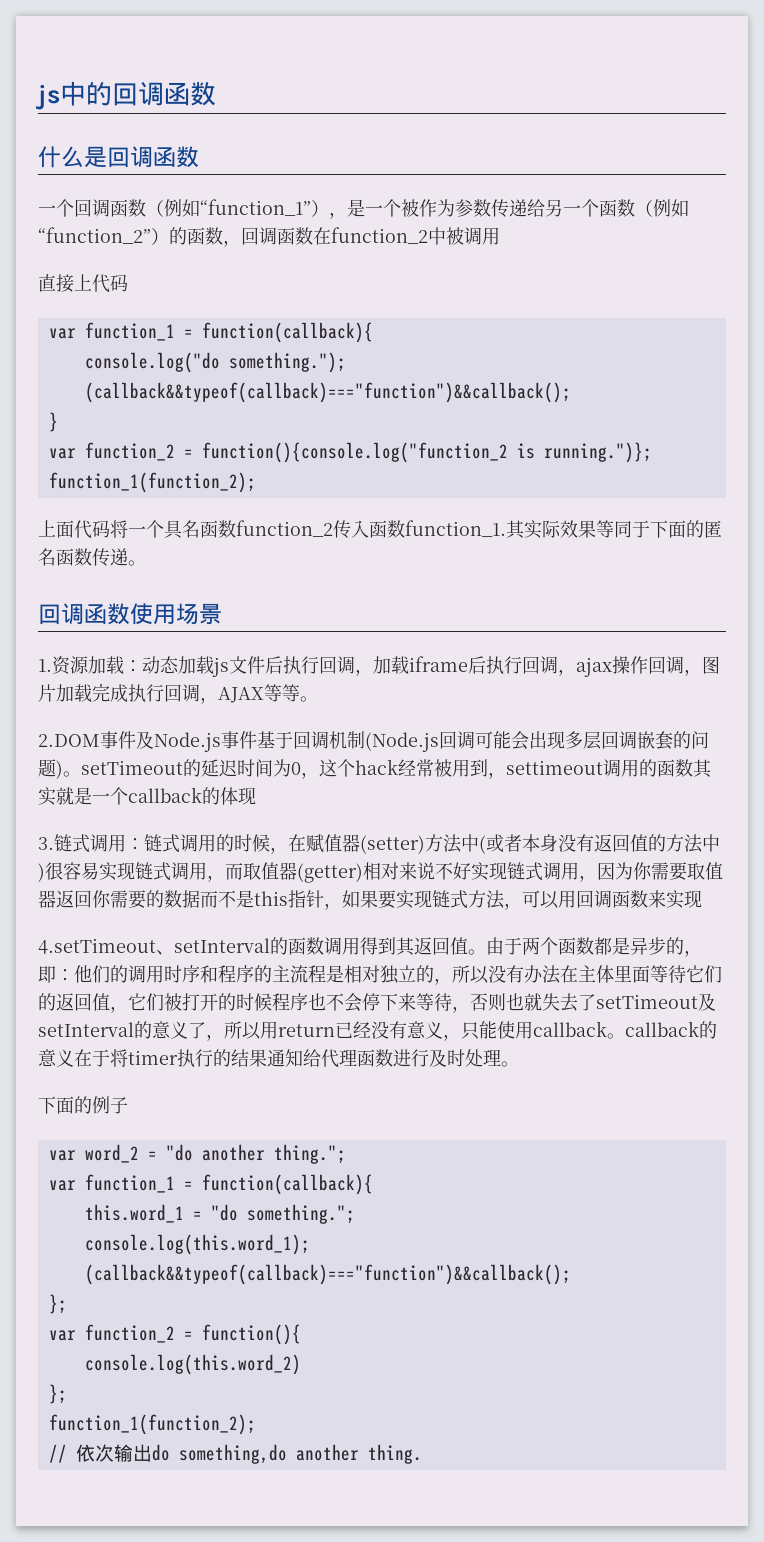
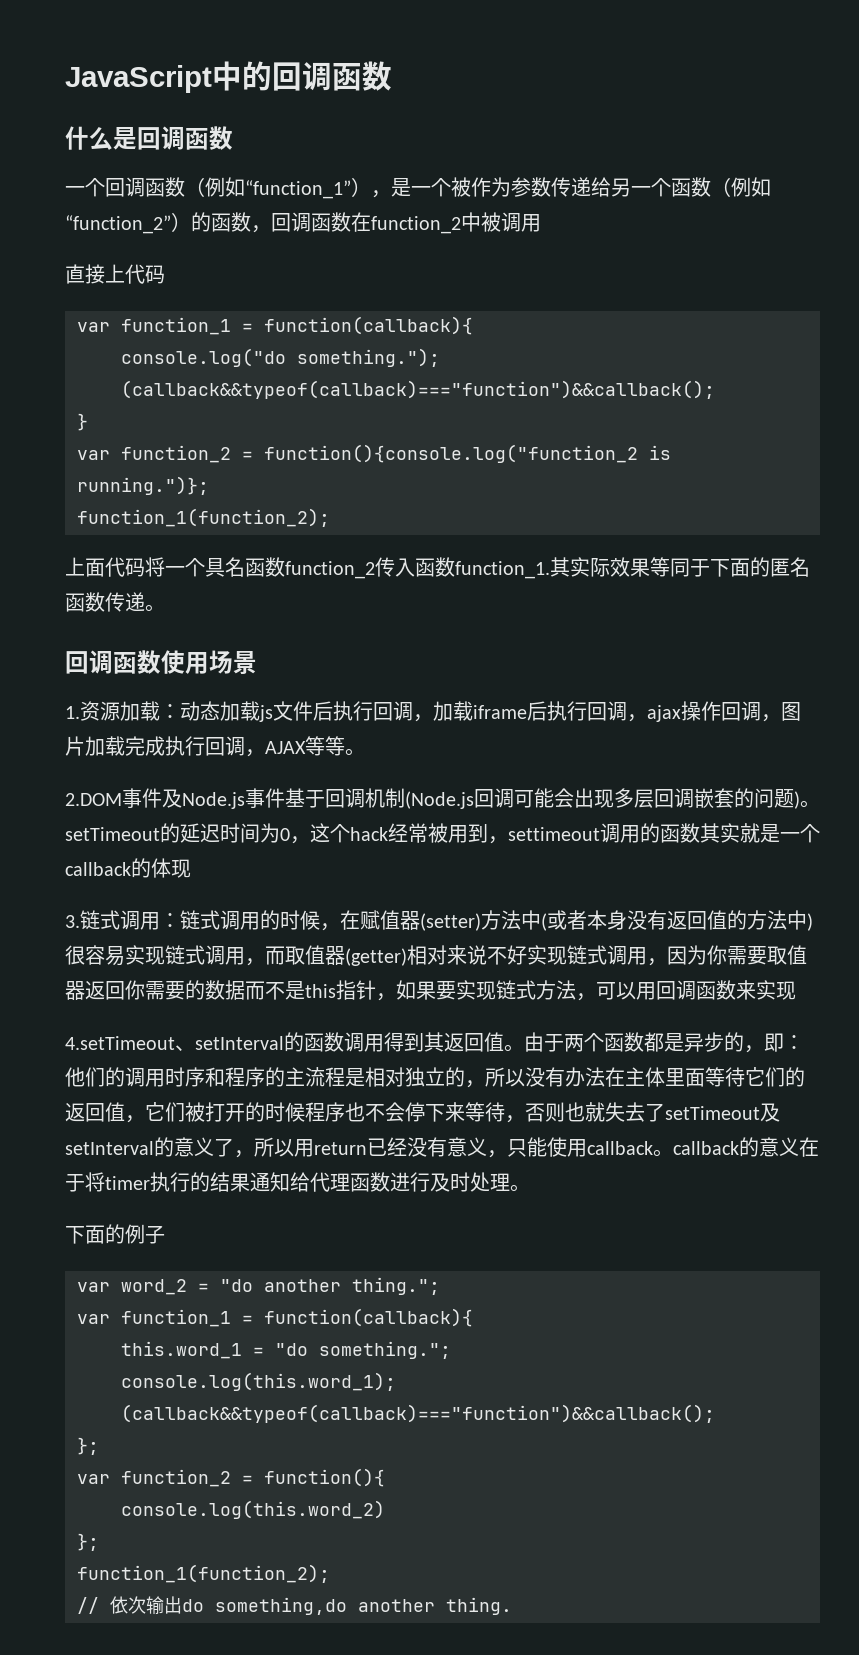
- js中的回调函数
+ JavaScript中的回调函数

